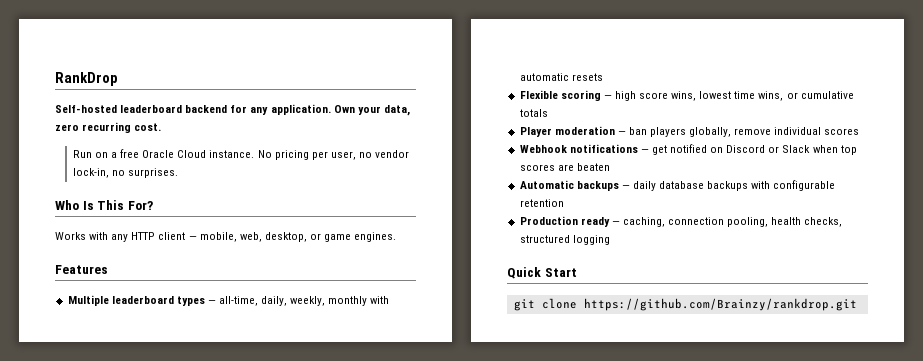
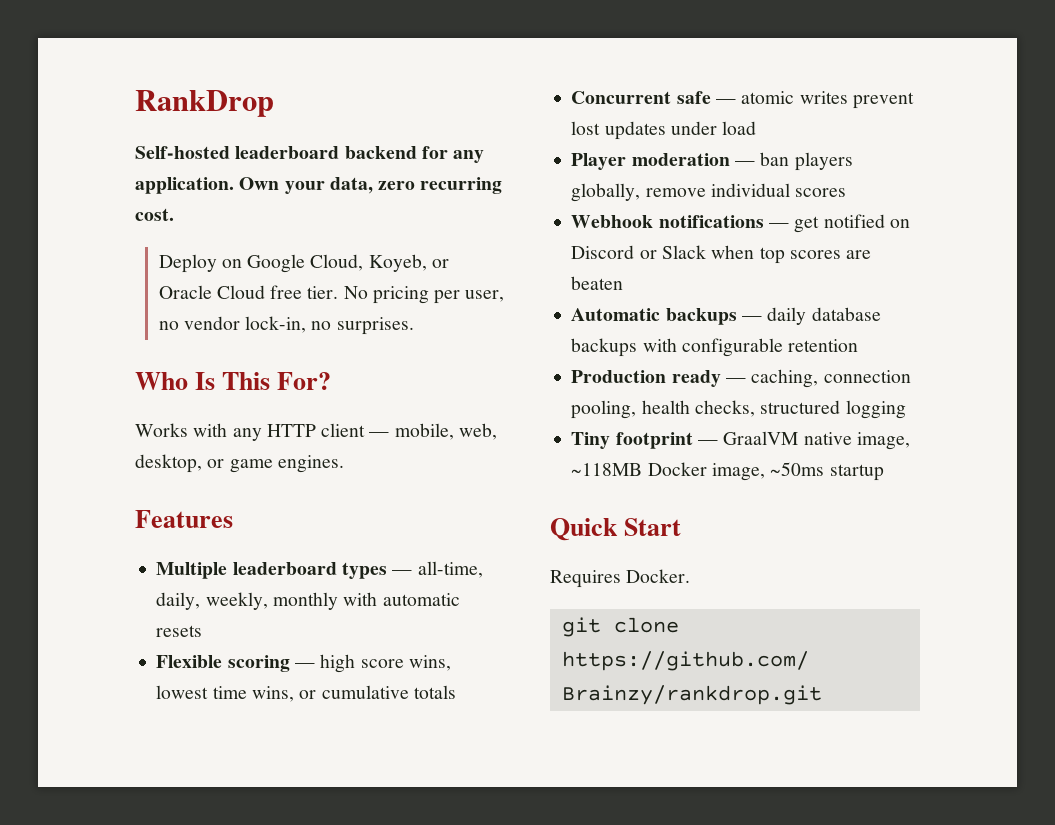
- Run on a free Oracle Cloud instance.
+ Deploy on Google Cloud, Koyeb, or Oracle Cloud free tier.
+ Concurrent safe — atomic writes prevent lost updates under load
+ Tiny footprint — GraalVM native image, ~118MB Docker image, ~50ms startup
+ Requires Docker.

